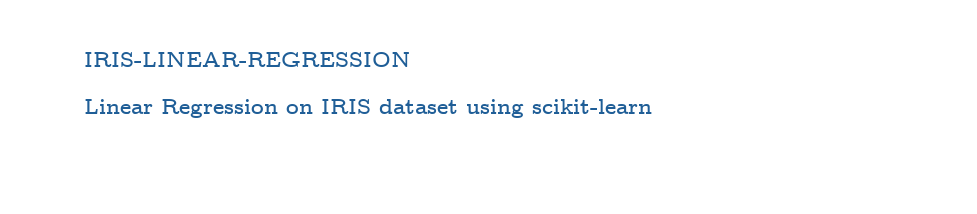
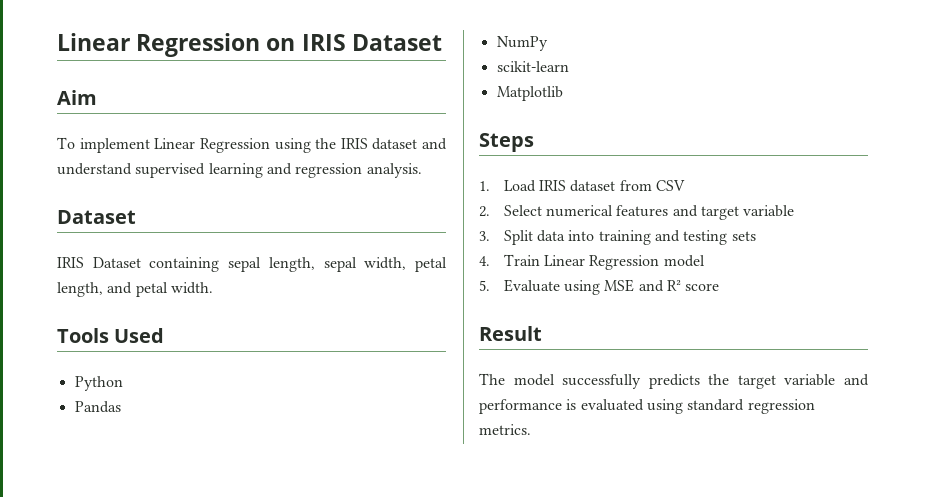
- IRIS-LINEAR-REGRESSION
- Linear Regression on IRIS dataset using scikit-learn
+ Linear Regression on IRIS Dataset
+ Aim
+ To implement Linear Regression using the IRIS dataset and understand supervised learning and regression analysis.
+ Dataset
+ IRIS Dataset containing sepal length, sepal width, petal length, and petal width.
+ Tools Used
+ Python
+ Pandas
+ NumPy
+ scikit-learn
+ Matplotlib
+ Steps
+ 1. Load IRIS dataset from CSV
+ 2. Select numerical features and target variable
+ 3. Split data into training and testing sets
+ 4. Train Linear Regression model
+ 5. Evaluate using MSE and R² score
+ Result
+ The model successfully predicts the target variable and performance is evaluated using standard regression metrics.

